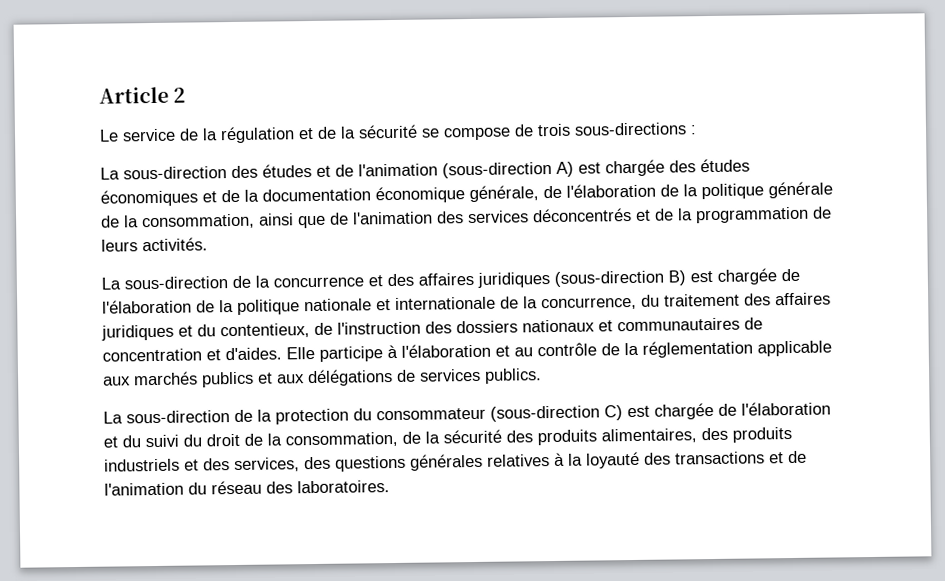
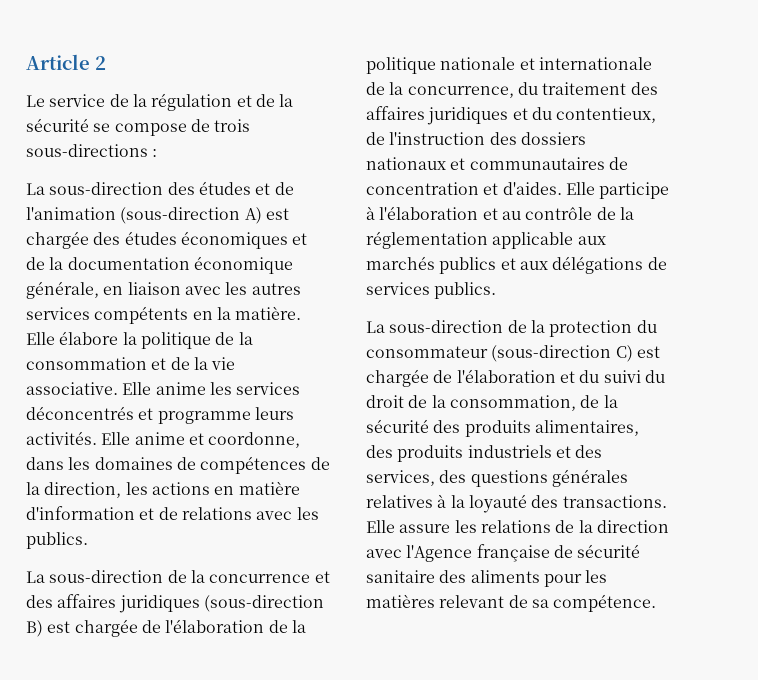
- La sous-direction des études et de l'animation (sous-direction A) est chargée des études économiques et de la documentation économique générale, de l'élaboration de la politique générale de la consommation, ainsi que de l'animation des services déconcentrés et de la programmation de leurs activités.
+ La sous-direction des études et de l'animation (sous-direction A) est chargée des études économiques et de la documentation économique générale, en liaison avec les autres services compétents en la matière. Elle élabore la politique de la consommation et de la vie associative. Elle anime les services déconcentrés et programme leurs activités. Elle anime et coordonne, dans les domaines de compétences de la direction, les actions en matière d'information et de relations avec les publics.
- La sous-direction de la protection du consommateur (sous-direction C) est chargée de l'élaboration et du suivi du droit de la consommation, de la sécurité des produits alimentaires, des produits industriels et des services, des questions générales relatives à la loyauté des transactions et de l'animation du réseau des laboratoires.
+ La sous-direction de la protection du consommateur (sous-direction C) est chargée de l'élaboration et du suivi du droit de la consommation, de la sécurité des produits alimentaires, des produits industriels et des services, des questions générales relatives à la loyauté des transactions. Elle assure les relations de la direction avec l'Agence française de sécurité sanitaire des aliments pour les matières relevant de sa compétence.

